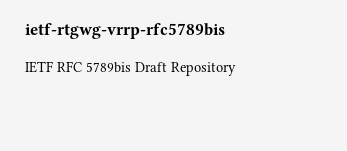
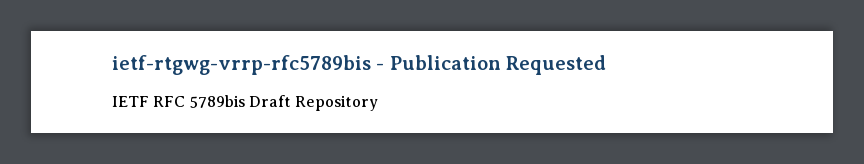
- ietf-rtgwg-vrrp-rfc5789bis
+ ietf-rtgwg-vrrp-rfc5789bis - Publication Requested

